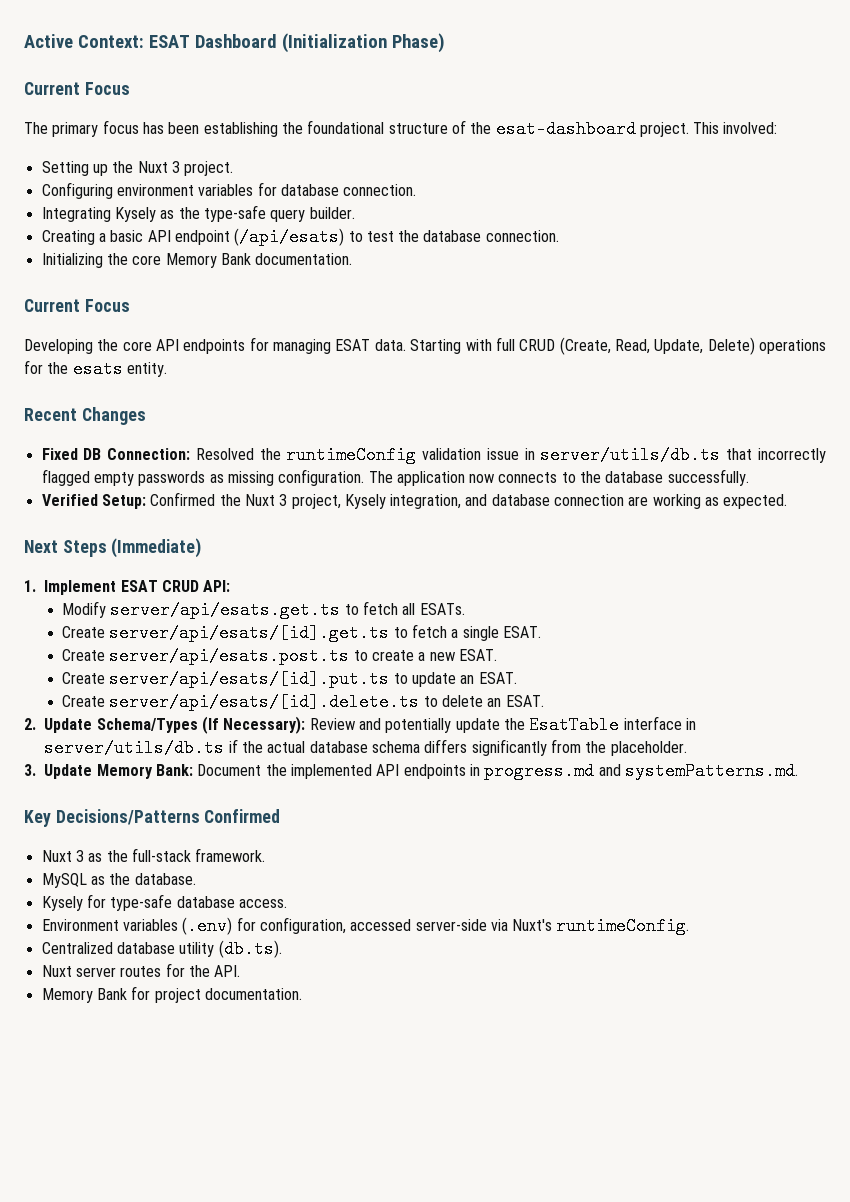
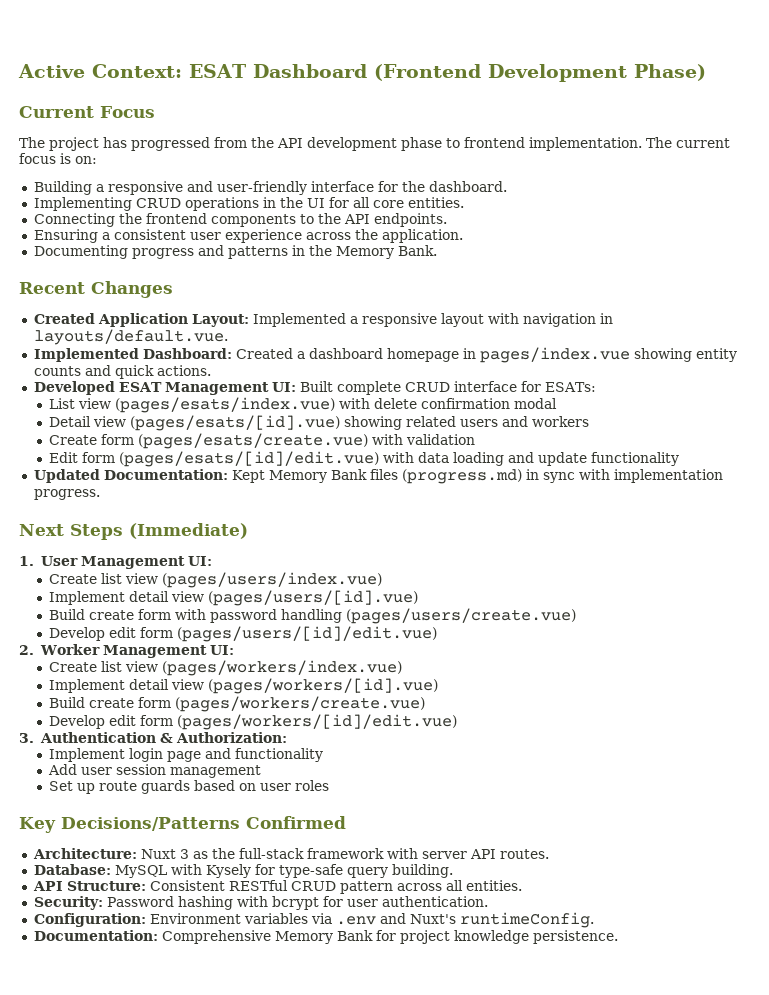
- Active Context: ESAT Dashboard (Initialization Phase)
+ Active Context: ESAT Dashboard (Frontend Development Phase)
- The primary focus has been establishing the foundational structure of the esat-dashboard project. This involved:
- Setting up the Nuxt 3 project.
- Configuring environment variables for database connection.
- Integrating Kysely as the type-safe query builder.
- Creating a basic API endpoint (/api/esats) to test the database connection.
- Initializing the core Memory Bank documentation.
- Current Focus
- Developing the core API endpoints for managing ESAT data. Starting with full CRUD (Create, Read, Update, Delete) operations for the esats entity.
+ The project has progressed from the API development phase to frontend implementation. The current focus is on:
+ Building a responsive and user-friendly interface for the dashboard.
+ Implementing CRUD operations in the UI for all core entities.
+ Connecting the frontend components to the API endpoints.
+ Ensuring a consistent user experience across the application.
+ Documenting progress and patterns in the Memory Bank.
  Recent Changes
- Fixed DB Connection: Resolved the runtimeConfig validation issue in server/utils/db.ts that incorrectly flagged empty passwords as missing configuration. The application now connects to the database successfully.
- Verified Setup: Confirmed the Nuxt 3 project, Kysely integration, and database connection are working as expected.
+ Created Application Layout: Implemented a responsive layout with navigation in layouts/default.vue.
+ Implemented Dashboard: Created a dashboard homepage in pages/index.vue showing entity counts and quick actions.
+ Developed ESAT Management UI: Built complete CRUD interface for ESATs:
+ List view (pages/esats/index.vue) with delete confirmation modal
+ Detail view (pages/esats/[id].vue) showing related users and workers
+ Create form (pages/esats/create.vue) with validation
+ Edit form (pages/esats/[id]/edit.vue) with data loading and update functionality
+ Updated Documentation: Kept Memory Bank files (progress.md) in sync with implementation progress.
  Next Steps (Immediate)
- 1. Implement ESAT CRUD API:
- Modify server/api/esats.get.ts to fetch all ESATs.
- Create server/api/esats/[id].get.ts to fetch a single ESAT.
- Create server/api/esats.post.ts to create a new ESAT.
- Create server/api/esats/[id].put.ts to update an ESAT.
- Create server/api/esats/[id].delete.ts to delete an ESAT.
- 2. Update Schema/Types (If Necessary): Review and potentially update the EsatTable interface in server/utils/db.ts if the actual database schema differs significantly from the placeholder.
- 3. Update Memory Bank: Document the implemented API endpoints in progress.md and systemPatterns.md.
+ 1. User Management UI:
+ Create list view (pages/users/index.vue)
+ Implement detail view (pages/users/[id].vue)
+ Build create form with password handling (pages/users/create.vue)
+ Develop edit form (pages/users/[id]/edit.vue)
+ 2. Worker Management UI:
+ Create list view (pages/workers/index.vue)
+ Implement detail view (pages/workers/[id].vue)
+ Build create form (pages/workers/create.vue)
+ Develop edit form (pages/workers/[id]/edit.vue)
+ 3. Authentication & Authorization:
+ Implement login page and functionality
+ Add user session management
+ Set up route guards based on user roles
- Nuxt 3 as the full-stack framework.
- MySQL as the database.
- Kysely for type-safe database access.
- Environment variables (.env) for configuration, accessed server-side via Nuxt's runtimeConfig.
- Centralized database utility (db.ts).
- Nuxt server routes for the API.
- Memory Bank for project documentation.
+ Architecture: Nuxt 3 as the full-stack framework with server API routes.
+ Database: MySQL with Kysely for type-safe query building.
+ API Structure: Consistent RESTful CRUD pattern across all entities.
+ Security: Password hashing with bcrypt for user authentication.
+ Configuration: Environment variables via .env and Nuxt's runtimeConfig.
+ Documentation: Comprehensive Memory Bank for project knowledge persistence.

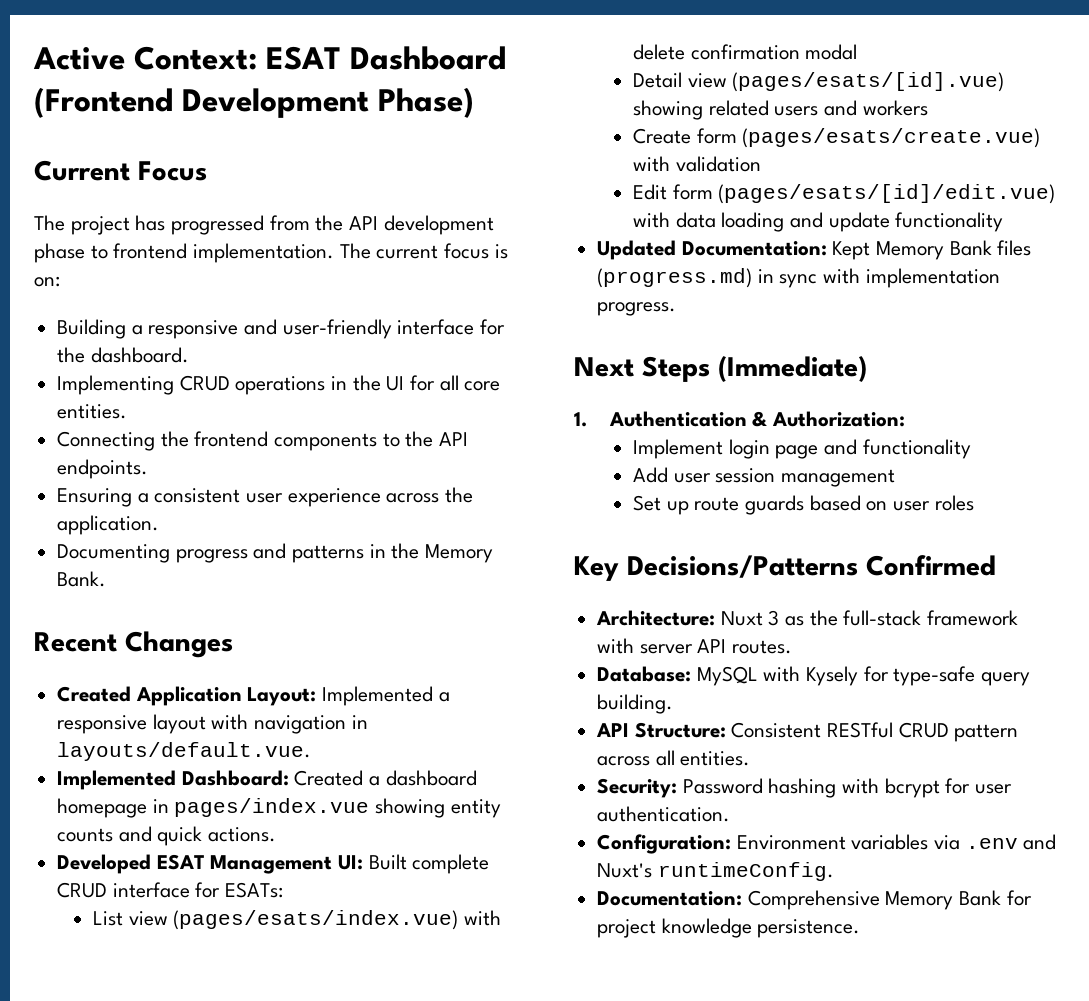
- 1. User Management UI:
- Create list view (pages/users/index.vue)
- Implement detail view (pages/users/[id].vue)
- Build create form with password handling (pages/users/create.vue)
- Develop edit form (pages/users/[id]/edit.vue)
- 2. Worker Management UI:
- Create list view (pages/workers/index.vue)
- Implement detail view (pages/workers/[id].vue)
- Build create form (pages/workers/create.vue)
- Develop edit form (pages/workers/[id]/edit.vue)
- 3. Authentication & Authorization:
+ 1. Authentication & Authorization:

